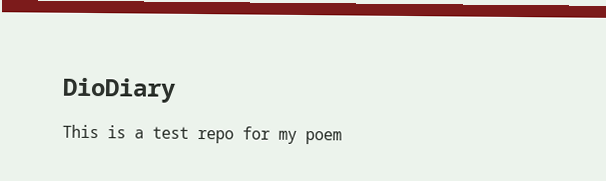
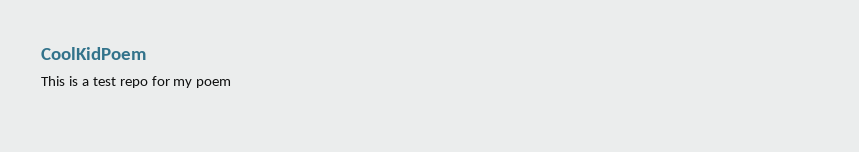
- DioDiary
+ CoolKidPoem

